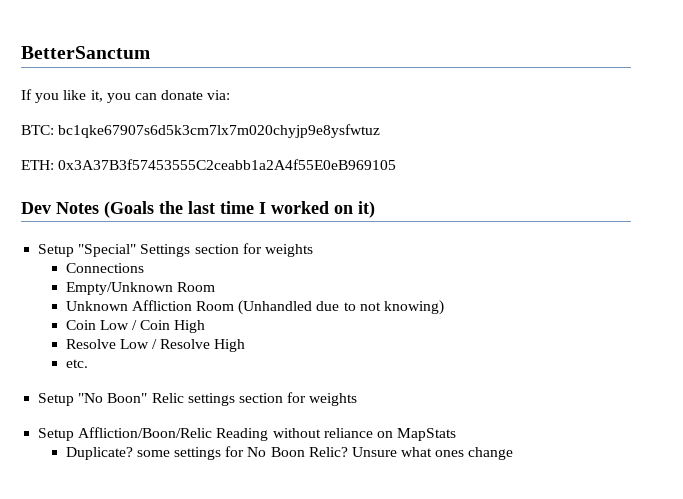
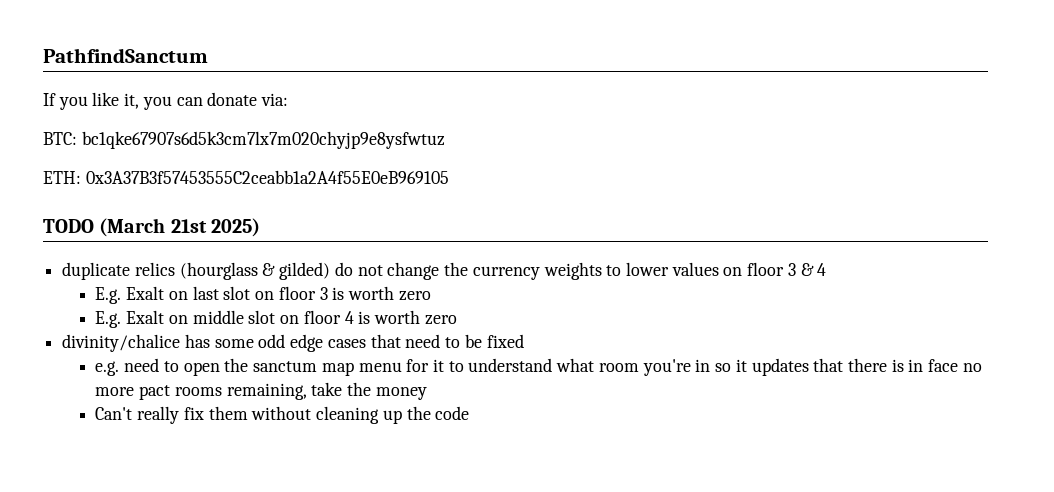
- BetterSanctum
+ PathfindSanctum
- Dev Notes (Goals the last time I worked on it)
- Setup "Special" Settings section for weights
- Connections
- Empty/Unknown Room
- Unknown Affliction Room (Unhandled due to not knowing)
- Coin Low / Coin High
- Resolve Low / Resolve High
- etc.
- Setup "No Boon" Relic settings section for weights
- Setup Affliction/Boon/Relic Reading without reliance on MapStats
- Duplicate? some settings for No Boon Relic? Unsure what ones change
+ TODO (March 21st 2025)
+ duplicate relics (hourglass & gilded) do not change the currency weights to lower values on floor 3 & 4
+ E.g. Exalt on last slot on floor 3 is worth zero
+ E.g. Exalt on middle slot on floor 4 is worth zero
+ divinity/chalice has some odd edge cases that need to be fixed
+ e.g. need to open the sanctum map menu for it to understand what room you're in so it updates that there is in face no more pact rooms remaining, take the money
+ Can't really fix them without cleaning up the code

